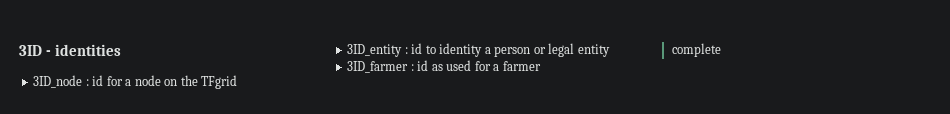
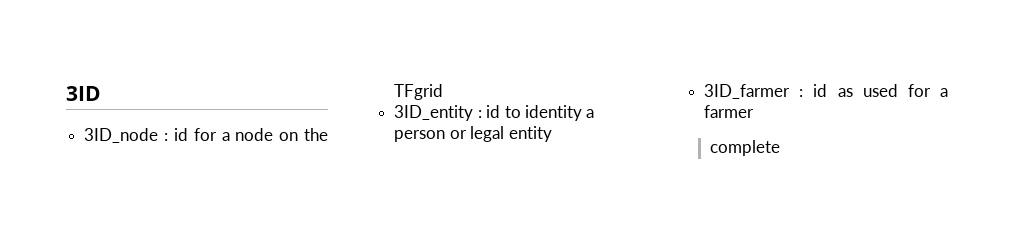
- 3ID - identities
+ 3ID

